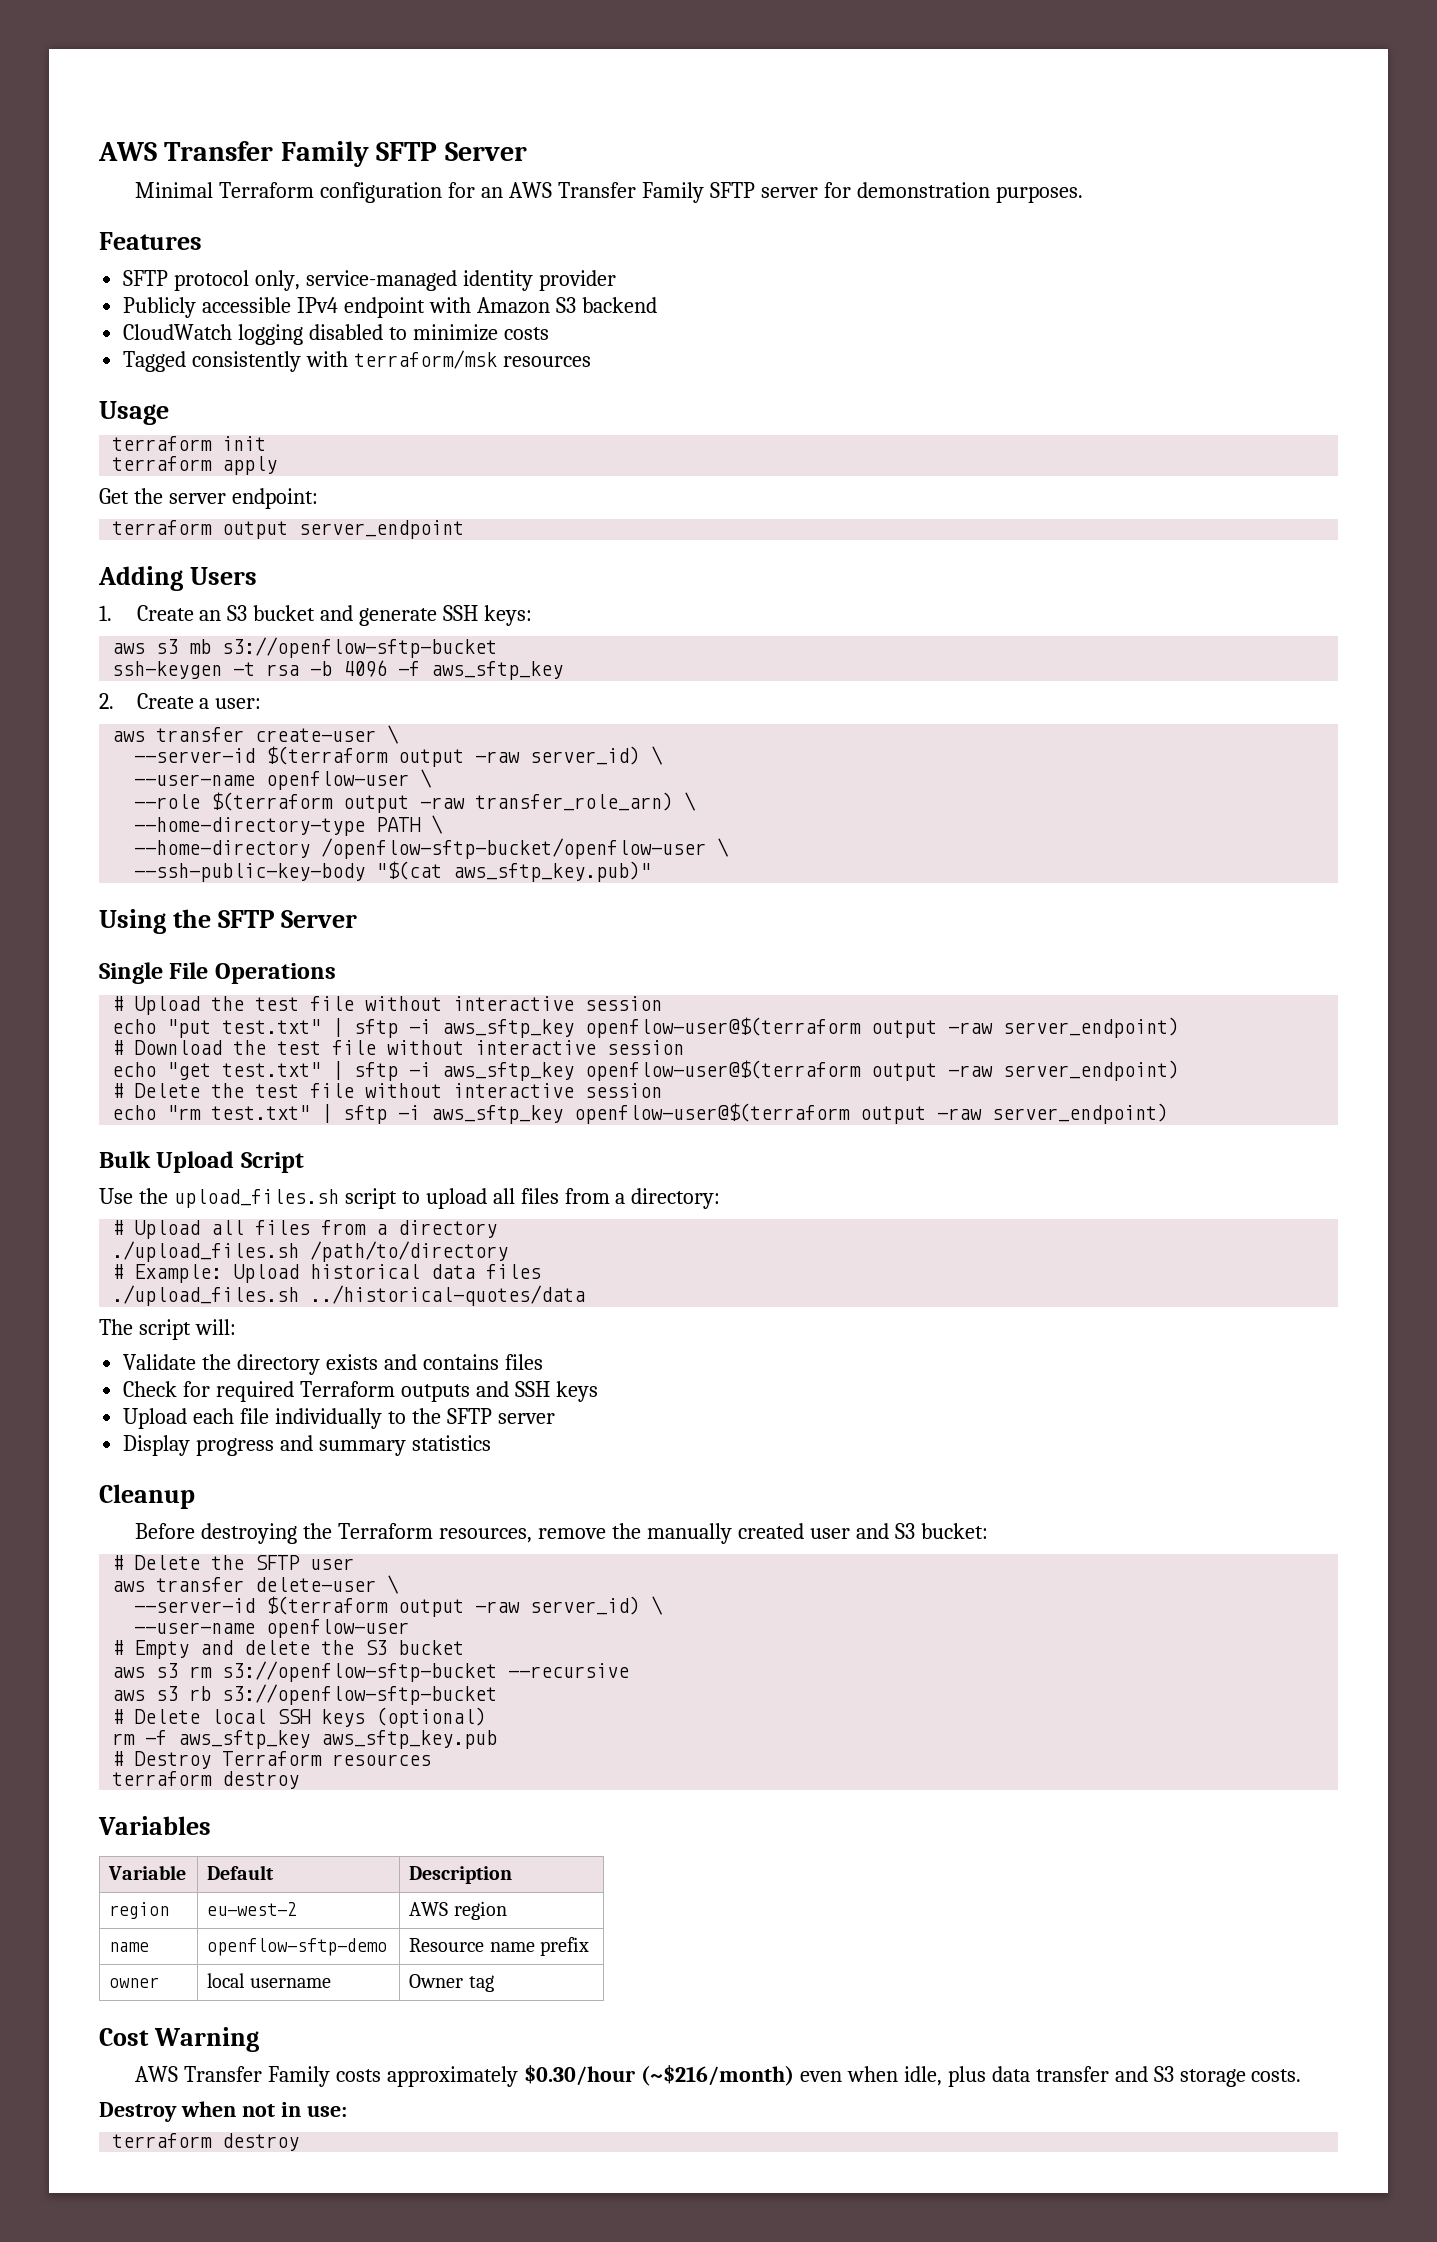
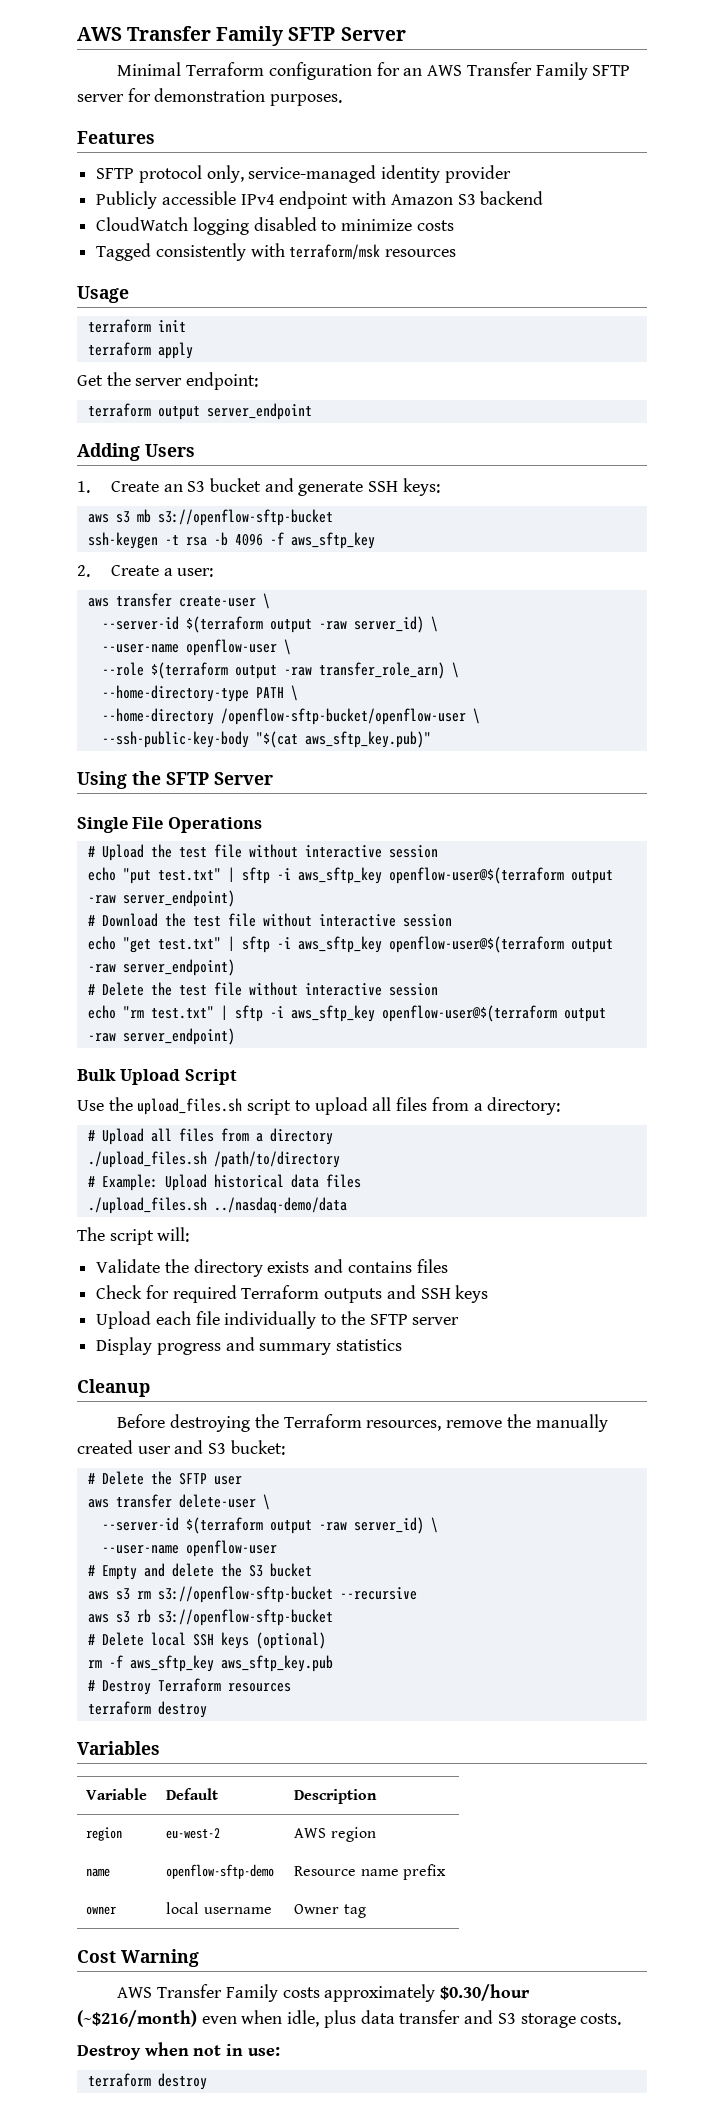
- ./upload_files.sh ../historical-quotes/data
+ ./upload_files.sh ../nasdaq-demo/data

